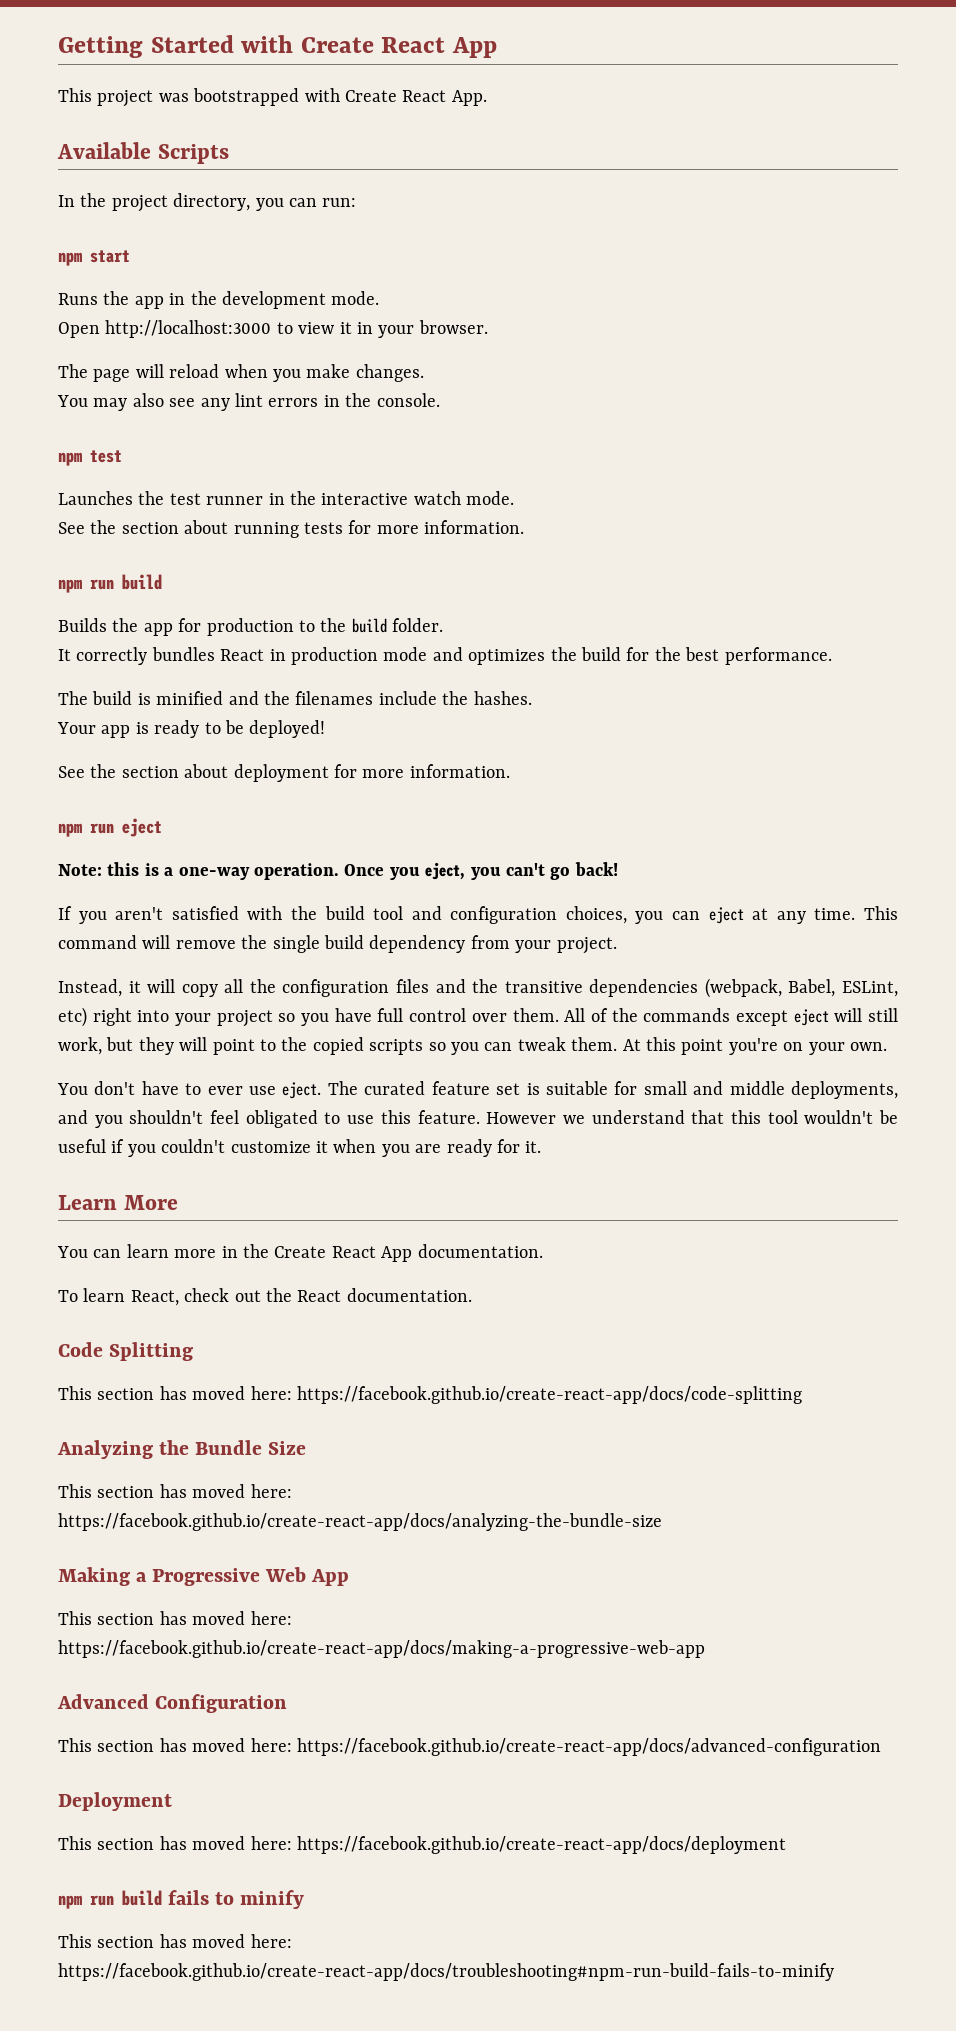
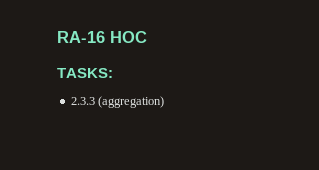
- Getting Started with Create React App
- This project was bootstrapped with Create React App.
- Available Scripts
- In the project directory, you can run:
- npm start
- Runs the app in the development mode.
- Open http://localhost:3000 to view it in your browser.
- The page will reload when you make changes.
- You may also see any lint errors in the console.
- npm test
- Launches the test runner in the interactive watch mode.
- See the section about running tests for more information.
- npm run build
- Builds the app for production to the build folder.
- It correctly bundles React in production mode and optimizes the build for the best performance.
- The build is minified and the filenames include the hashes.
- Your app is ready to be deployed!
- See the section about deployment for more information.
- npm run eject
- Note: this is a one-way operation. Once you eject, you can't go back!
- If you aren't satisfied with the build tool and configuration choices, you can eject at any time. This command will remove the single build dependency from your project.
- Instead, it will copy all the configuration files and the transitive dependencies (webpack, Babel, ESLint, etc) right into your project so you have full control over them. All of the commands except eject will still work, but they will point to the copied scripts so you can tweak them. At this point you're on your own.
- You don't have to ever use eject. The curated feature set is suitable for small and middle deployments, and you shouldn't feel obligated to use this feature. However we understand that this tool wouldn't be useful if you couldn't customize it when you are ready for it.
- Learn More
- You can learn more in the Create React App documentation.
- To learn React, check out the React documentation.
- Code Splitting
- This section has moved here: https://facebook.github.io/create-react-app/docs/code-splitting
- Analyzing the Bundle Size
- This section has moved here: https://facebook.github.io/create-react-app/docs/analyzing-the-bundle-size
- Making a Progressive Web App
- This section has moved here: https://facebook.github.io/create-react-app/docs/making-a-progressive-web-app
- Advanced Configuration
- This section has moved here: https://facebook.github.io/create-react-app/docs/advanced-configuration
- Deployment
- This section has moved here: https://facebook.github.io/create-react-app/docs/deployment
- npm run build fails to minify
- This section has moved here: https://facebook.github.io/create-react-app/docs/troubleshooting#npm-run-build-fails-to-minify
+ RA-16 HOC
+ TASKS:
+ 2.3.3 (aggregation)

